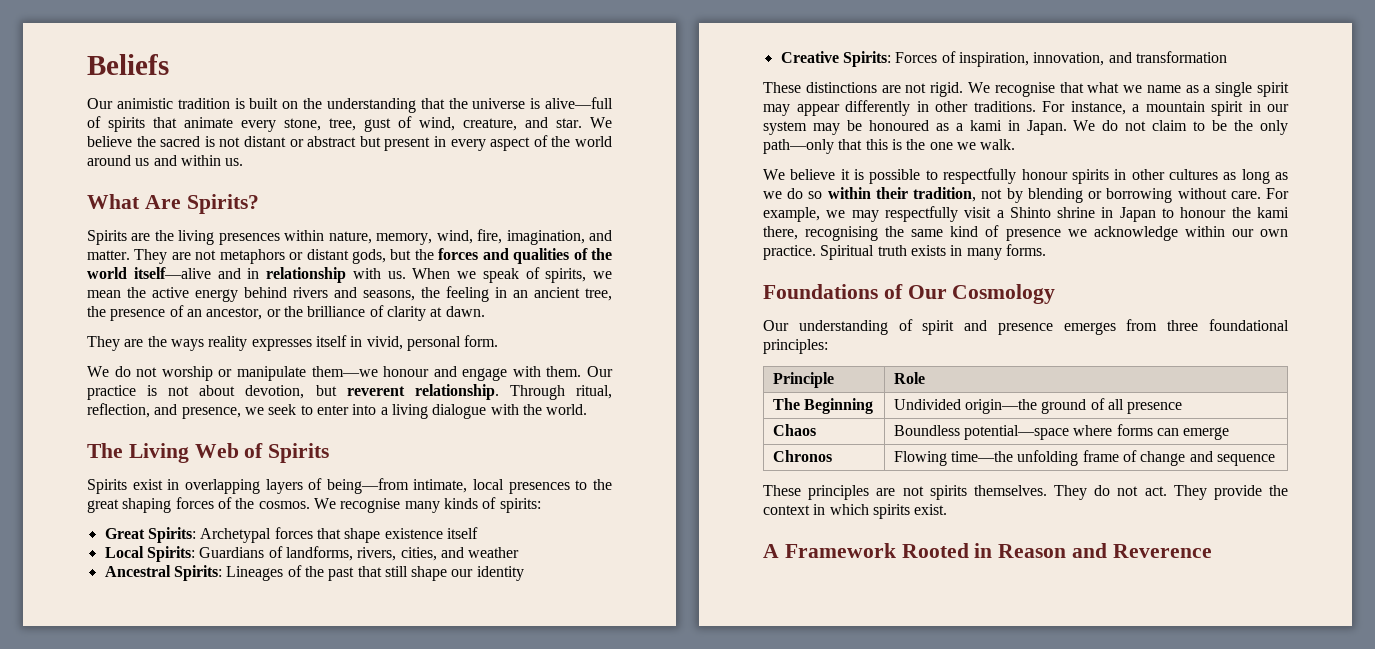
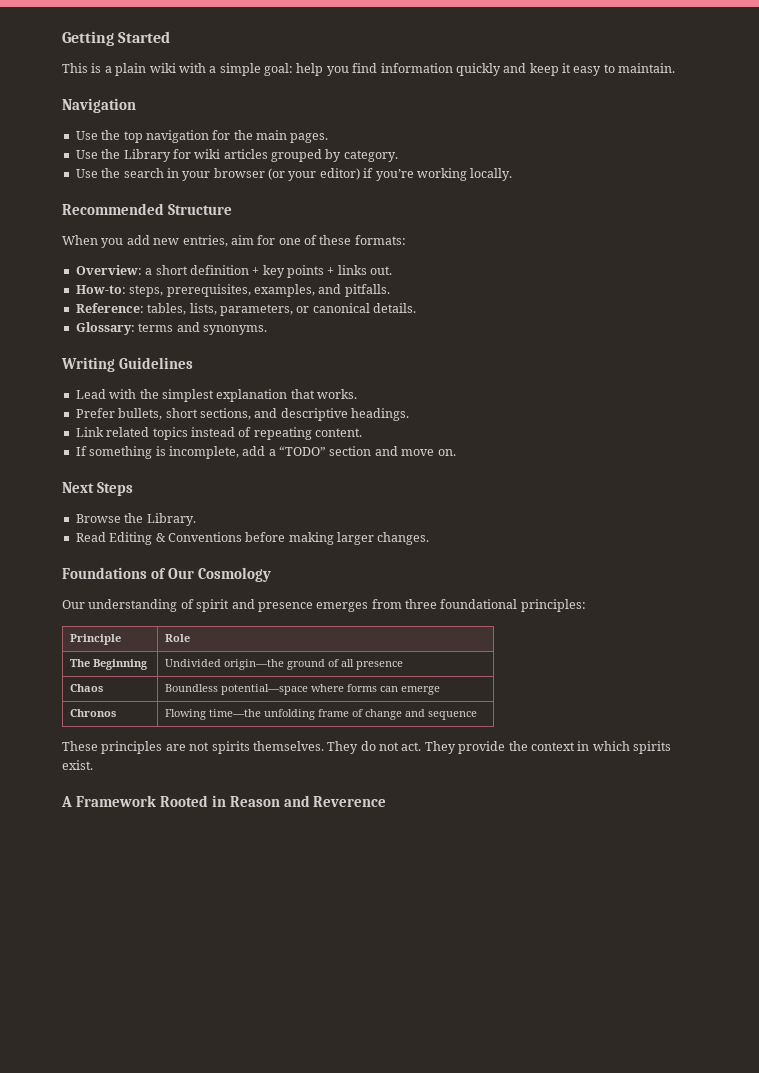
- Beliefs
- Our animistic tradition is built on the understanding that the universe is alive—full of spirits that animate every stone, tree, gust of wind, creature, and star. We believe the sacred is not distant or abstract but present in every aspect of the world around us and within us.
- What Are Spirits?
- Spirits are the living presences within nature, memory, wind, fire, imagination, and matter. They are not metaphors or distant gods, but the forces and qualities of the world itself—alive and in relationship with us. When we speak of spirits, we mean the active energy behind rivers and seasons, the feeling in an ancient tree, the presence of an ancestor, or the brilliance of clarity at dawn.
- They are the ways reality expresses itself in vivid, personal form.
- We do not worship or manipulate them—we honour and engage with them. Our practice is not about devotion, but reverent relationship. Through ritual, reflection, and presence, we seek to enter into a living dialogue with the world.
- The Living Web of Spirits
- Spirits exist in overlapping layers of being—from intimate, local presences to the great shaping forces of the cosmos. We recognise many kinds of spirits:
- Great Spirits: Archetypal forces that shape existence itself
- Local Spirits: Guardians of landforms, rivers, cities, and weather
- Ancestral Spirits: Lineages of the past that still shape our identity
- Creative Spirits: Forces of inspiration, innovation, and transformation
- These distinctions are not rigid. We recognise that what we name as a single spirit may appear differently in other traditions. For instance, a mountain spirit in our system may be honoured as a kami in Japan. We do not claim to be the only path—only that this is the one we walk.
- We believe it is possible to respectfully honour spirits in other cultures as long as we do so within their tradition, not by blending or borrowing without care. For example, we may respectfully visit a Shinto shrine in Japan to honour the kami there, recognising the same kind of presence we acknowledge within our own practice. Spiritual truth exists in many forms.
+ Getting Started
+ This is a plain wiki with a simple goal: help you find information quickly and keep it easy to maintain.
+ Navigation
+ Use the top navigation for the main pages.
+ Use the Library for wiki articles grouped by category.
+ Use the search in your browser (or your editor) if you’re working locally.
+ Recommended Structure
+ When you add new entries, aim for one of these formats:
+ Overview: a short definition + key points + links out.
+ How-to: steps, prerequisites, examples, and pitfalls.
+ Reference: tables, lists, parameters, or canonical details.
+ Glossary: terms and synonyms.
+ Writing Guidelines
+ Lead with the simplest explanation that works.
+ Prefer bullets, short sections, and descriptive headings.
+ Link related topics instead of repeating content.
+ If something is incomplete, add a “TODO” section and move on.
+ Next Steps
+ Browse the Library.
+ Read Editing & Conventions before making larger changes.

